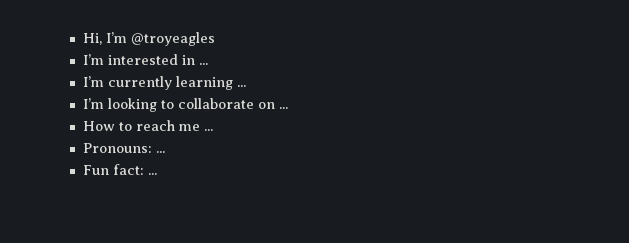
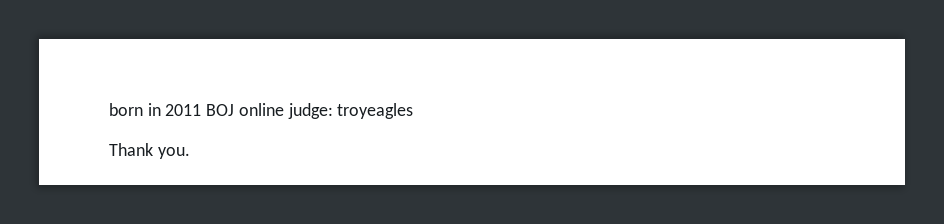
- Hi, I’m @troyeagles
- I’m interested in ...
- I’m currently learning ...
- I’m looking to collaborate on ...
- How to reach me ...
- Pronouns: ...
- Fun fact: ...
+ born in 2011 BOJ online judge: troyeagles
+ Thank you.

